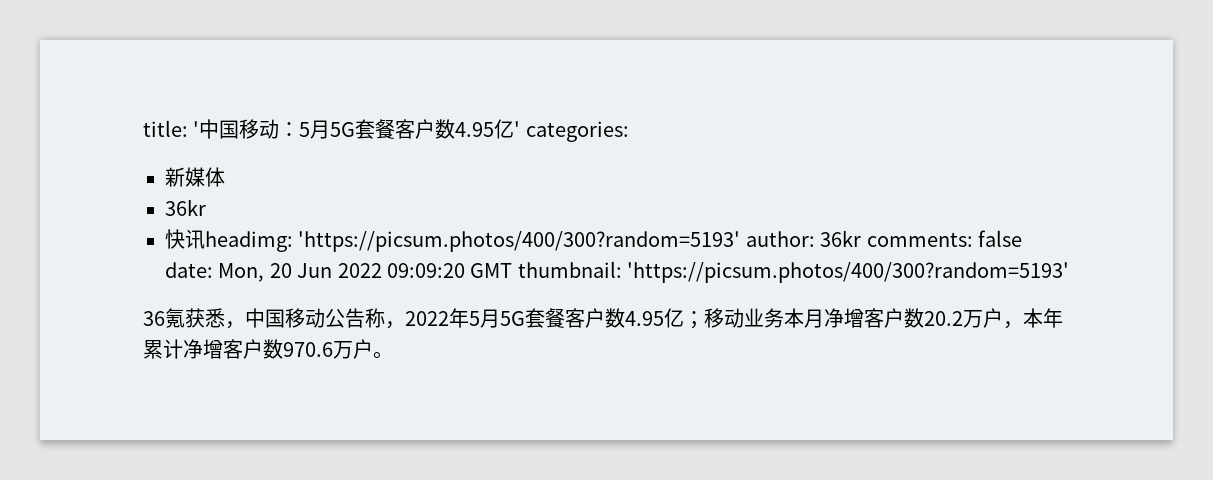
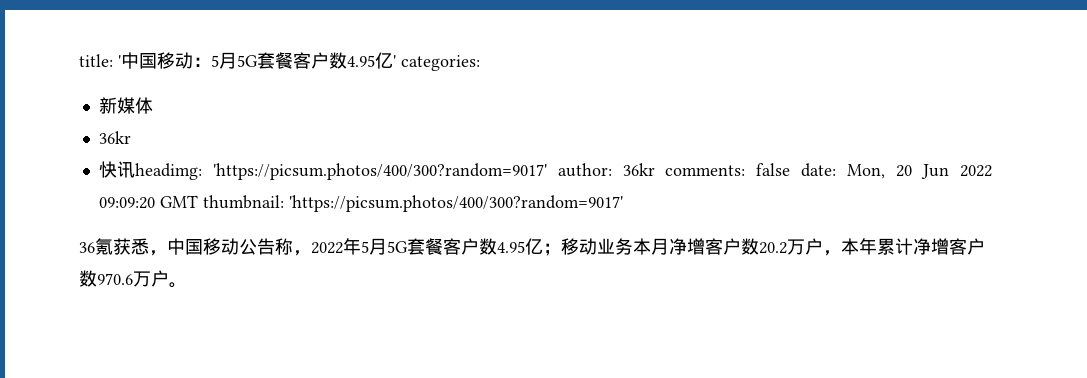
- 快讯headimg: 'https://picsum.photos/400/300?random=5193' author: 36kr comments: false date: Mon, 20 Jun 2022 09:09:20 GMT thumbnail: 'https://picsum.photos/400/300?random=5193'
+ 快讯headimg: 'https://picsum.photos/400/300?random=9017' author: 36kr comments: false date: Mon, 20 Jun 2022 09:09:20 GMT thumbnail: 'https://picsum.photos/400/300?random=9017'

